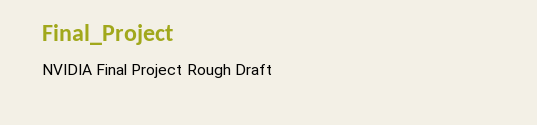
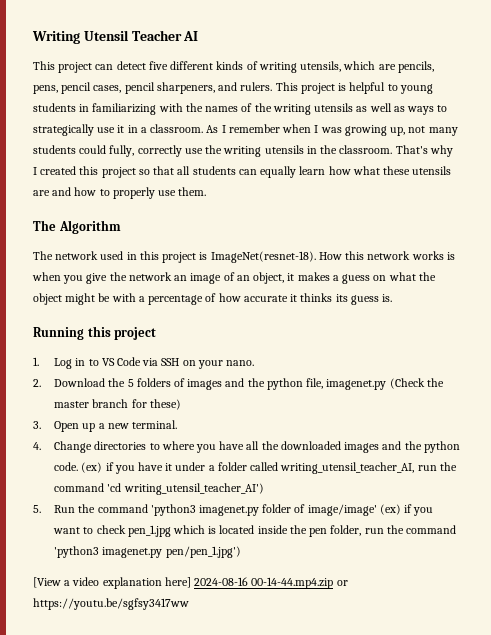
- Final_Project
- NVIDIA Final Project Rough Draft
+ Writing Utensil Teacher AI
+ This project can detect five different kinds of writing utensils, which are pencils, pens, pencil cases, pencil sharpeners, and rulers. This project is helpful to young students in familiarizing with the names of the writing utensils as well as ways to strategically use it in a classroom. As I remember when I was growing up, not many students could fully, correctly use the writing utensils in the classroom. That's why I created this project so that all students can equally learn how what these utensils are and how to properly use them.
+ The Algorithm
+ The network used in this project is ImageNet(resnet-18). How this network works is when you give the network an image of an object, it makes a guess on what the object might be with a percentage of how accurate it thinks its guess is.
+ Running this project
+ 1. Log in to VS Code via SSH on your nano.
+ 2. Download the 5 folders of images and the python file, imagenet.py (Check the master branch for these)
+ 3. Open up a new terminal.
+ 4. Change directories to where you have all the downloaded images and the python code. (ex) if you have it under a folder called writing_utensil_teacher_AI, run the command 'cd writing_utensil_teacher_AI')
+ 5. Run the command 'python3 imagenet.py folder of image/image' (ex) if you want to check pen_1.jpg which is located inside the pen folder, run the command 'python3 imagenet.py pen/pen_1.jpg')
+ [View a video explanation here] 2024-08-16 00-14-44.mp4.zip or https://youtu.be/sgfsy3417ww

